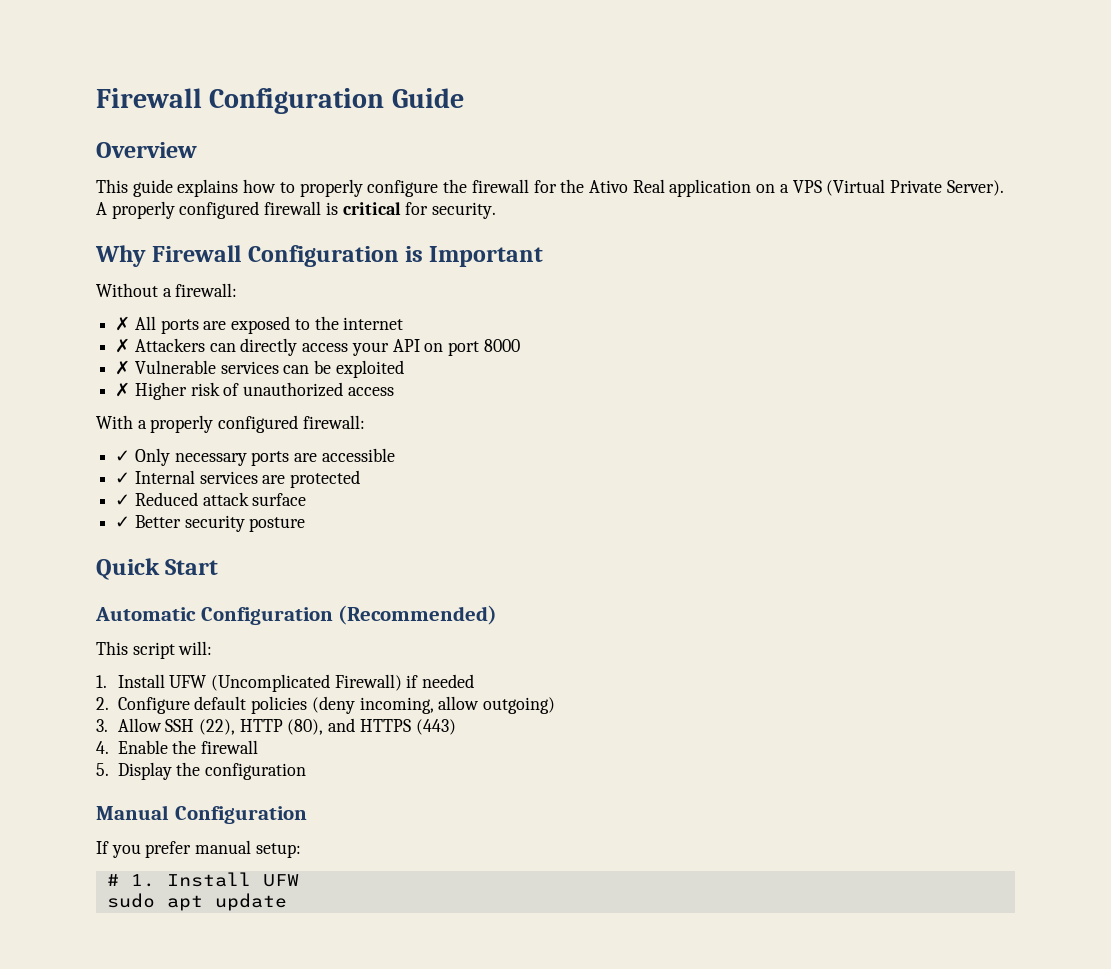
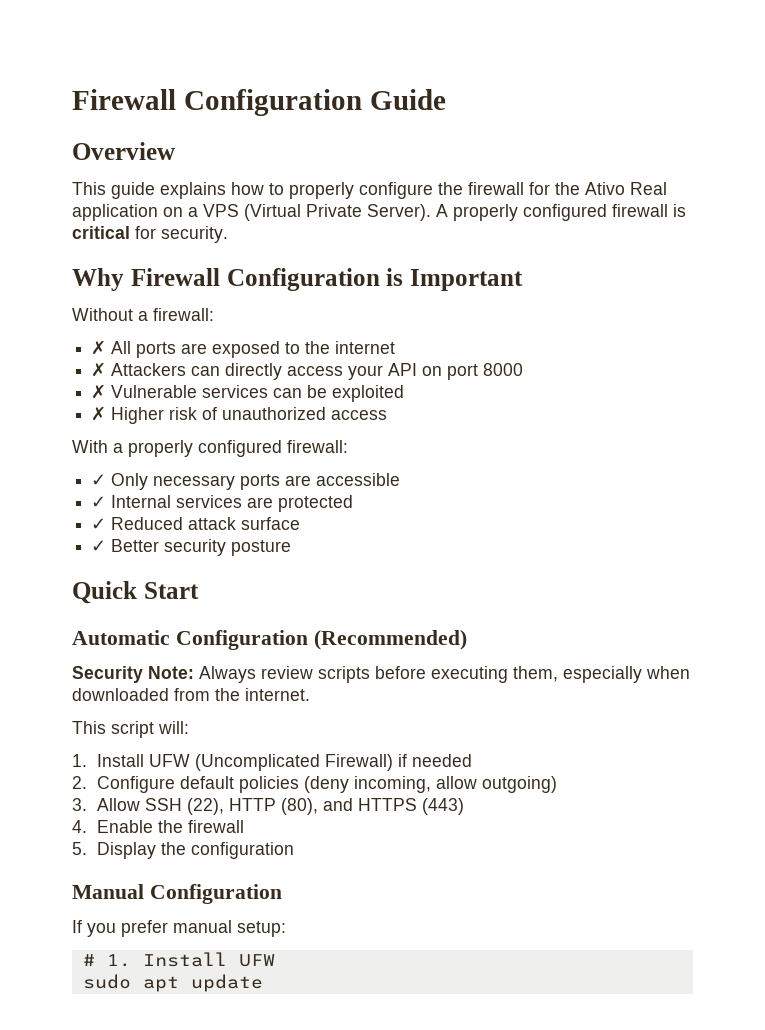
+ Security Note: Always review scripts before executing them, especially when downloaded from the internet.

